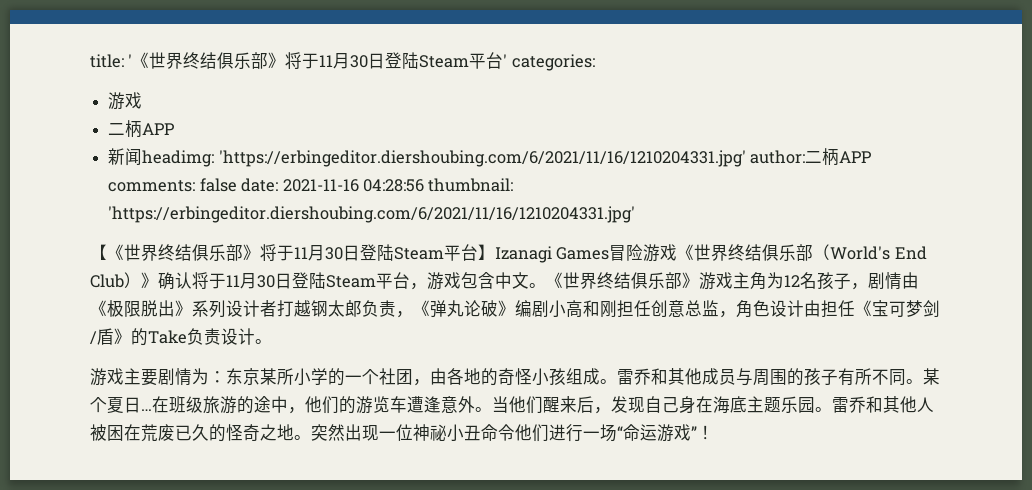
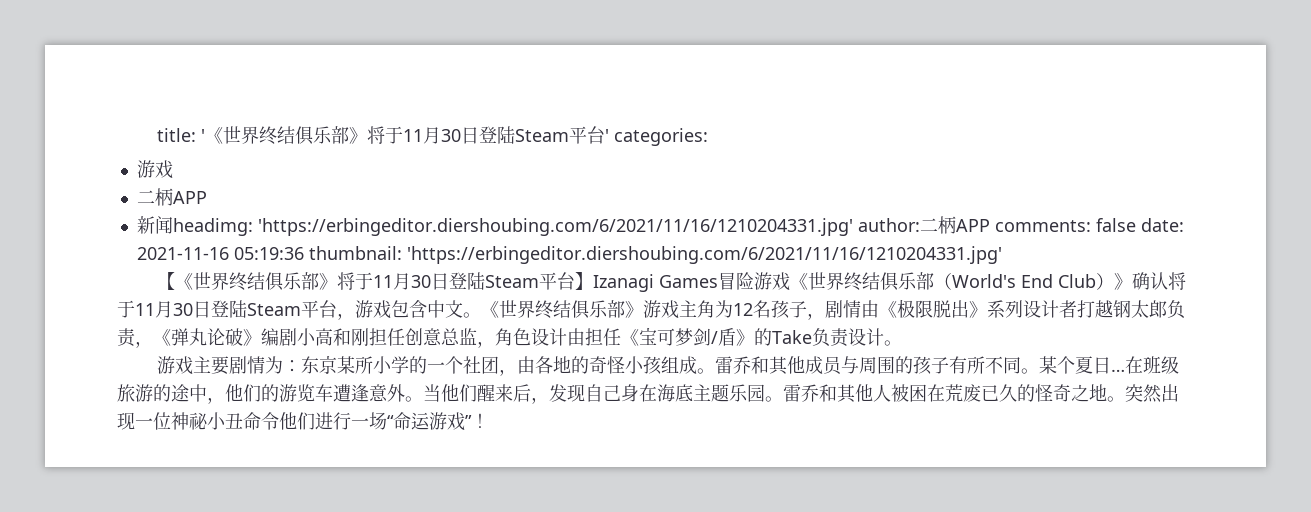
- 新闻headimg: 'https://erbingeditor.diershoubing.com/6/2021/11/16/1210204331.jpg' author:二柄APP comments: false date: 2021-11-16 04:28:56 thumbnail: 'https://erbingeditor.diershoubing.com/6/2021/11/16/1210204331.jpg'
+ 新闻headimg: 'https://erbingeditor.diershoubing.com/6/2021/11/16/1210204331.jpg' author:二柄APP comments: false date: 2021-11-16 05:19:36 thumbnail: 'https://erbingeditor.diershoubing.com/6/2021/11/16/1210204331.jpg'

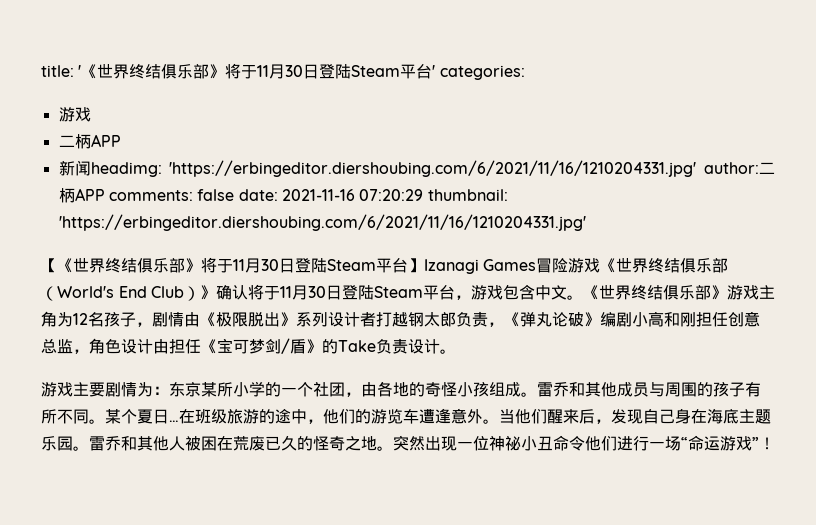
- 新闻headimg: 'https://erbingeditor.diershoubing.com/6/2021/11/16/1210204331.jpg' author:二柄APP comments: false date: 2021-11-16 05:19:36 thumbnail: 'https://erbingeditor.diershoubing.com/6/2021/11/16/1210204331.jpg'
+ 新闻headimg: 'https://erbingeditor.diershoubing.com/6/2021/11/16/1210204331.jpg' author:二柄APP comments: false date: 2021-11-16 07:20:29 thumbnail: 'https://erbingeditor.diershoubing.com/6/2021/11/16/1210204331.jpg'

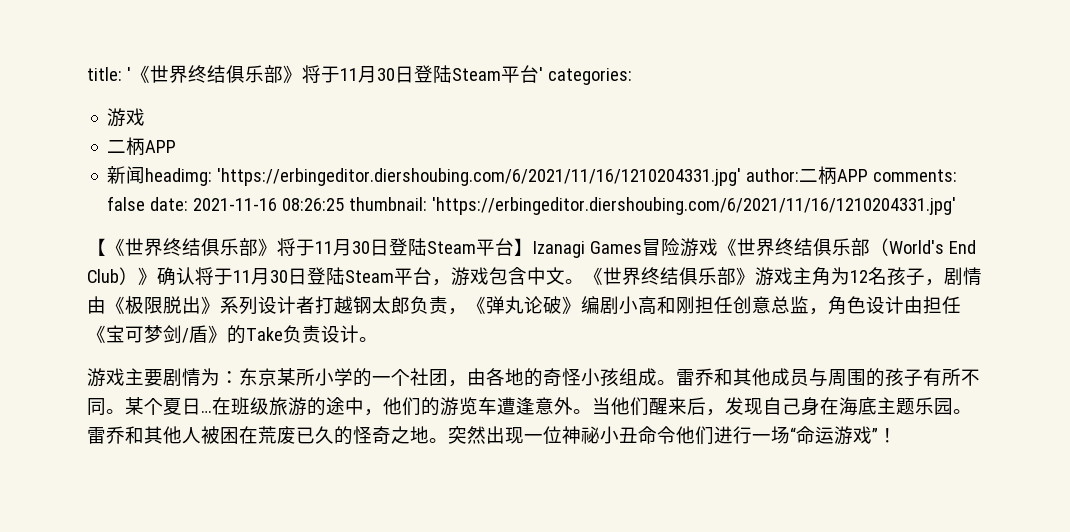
- 新闻headimg: 'https://erbingeditor.diershoubing.com/6/2021/11/16/1210204331.jpg' author:二柄APP comments: false date: 2021-11-16 07:20:29 thumbnail: 'https://erbingeditor.diershoubing.com/6/2021/11/16/1210204331.jpg'
+ 新闻headimg: 'https://erbingeditor.diershoubing.com/6/2021/11/16/1210204331.jpg' author:二柄APP comments: false date: 2021-11-16 08:26:25 thumbnail: 'https://erbingeditor.diershoubing.com/6/2021/11/16/1210204331.jpg'

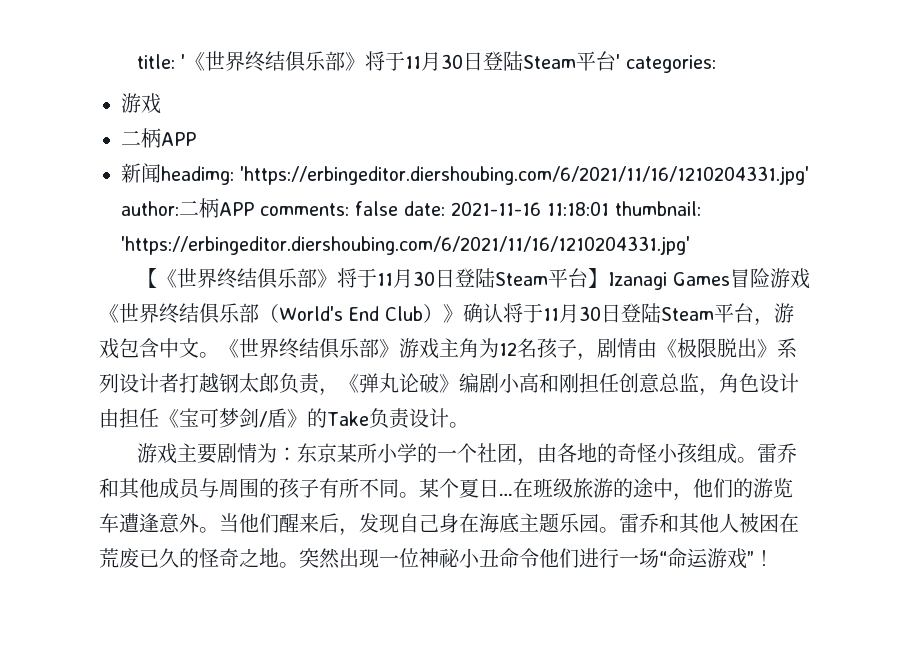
- 新闻headimg: 'https://erbingeditor.diershoubing.com/6/2021/11/16/1210204331.jpg' author:二柄APP comments: false date: 2021-11-16 08:26:25 thumbnail: 'https://erbingeditor.diershoubing.com/6/2021/11/16/1210204331.jpg'
+ 新闻headimg: 'https://erbingeditor.diershoubing.com/6/2021/11/16/1210204331.jpg' author:二柄APP comments: false date: 2021-11-16 11:18:01 thumbnail: 'https://erbingeditor.diershoubing.com/6/2021/11/16/1210204331.jpg'

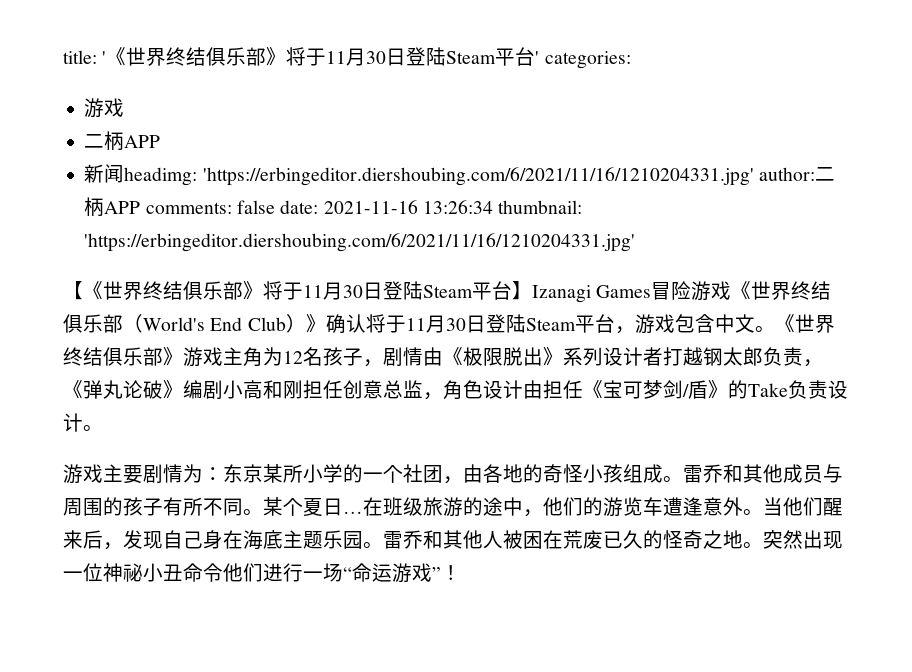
- 新闻headimg: 'https://erbingeditor.diershoubing.com/6/2021/11/16/1210204331.jpg' author:二柄APP comments: false date: 2021-11-16 11:18:01 thumbnail: 'https://erbingeditor.diershoubing.com/6/2021/11/16/1210204331.jpg'
+ 新闻headimg: 'https://erbingeditor.diershoubing.com/6/2021/11/16/1210204331.jpg' author:二柄APP comments: false date: 2021-11-16 13:26:34 thumbnail: 'https://erbingeditor.diershoubing.com/6/2021/11/16/1210204331.jpg'

